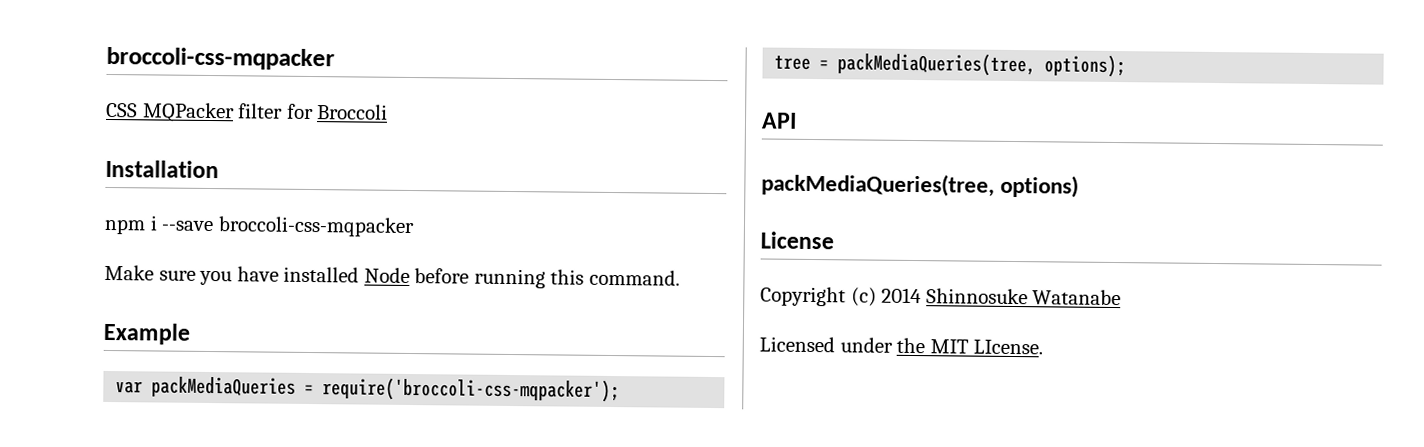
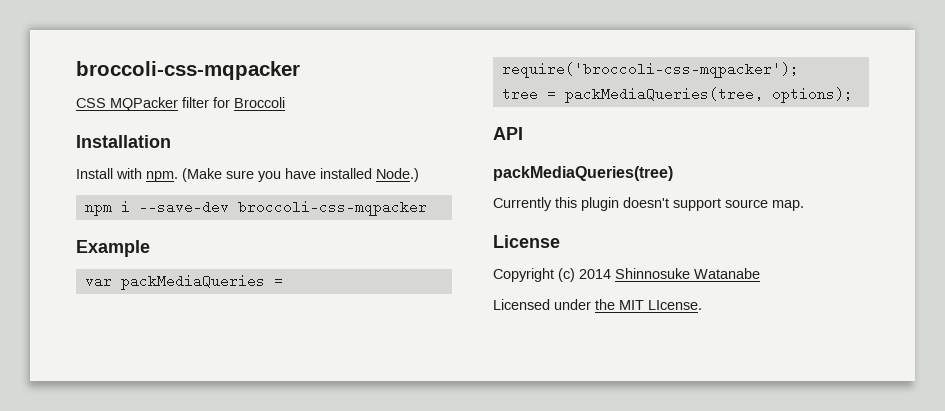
- npm i --save broccoli-css-mqpacker
- Make sure you have installed Node before running this command.
+ Install with npm. (Make sure you have installed Node.)
+ npm i --save-dev broccoli-css-mqpacker
- packMediaQueries(tree, options)
+ packMediaQueries(tree)
+ Currently this plugin doesn't support source map.

